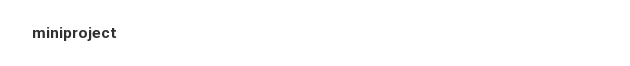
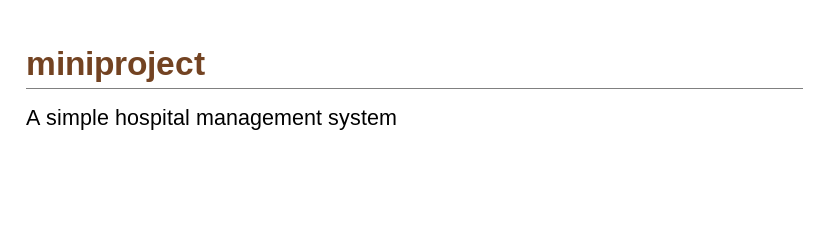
+ A simple hospital management system

